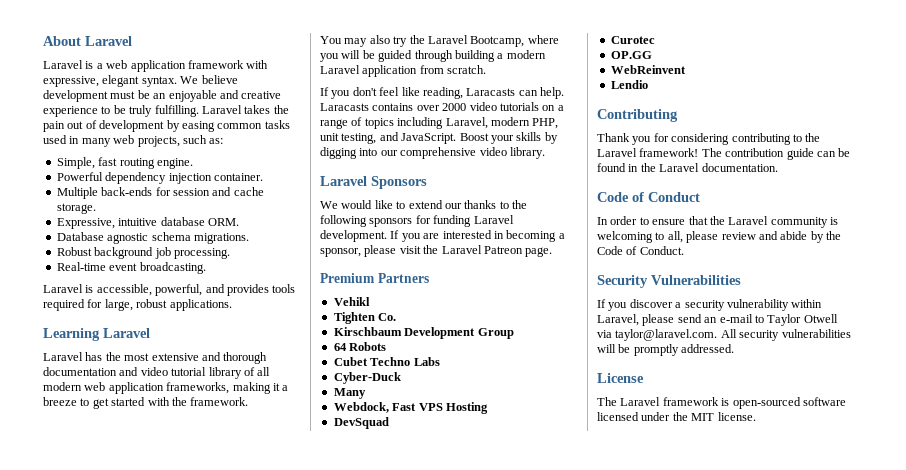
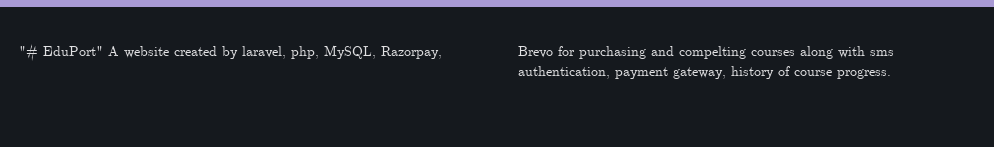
- About Laravel
- Laravel is a web application framework with expressive, elegant syntax. We believe development must be an enjoyable and creative experience to be truly fulfilling. Laravel takes the pain out of development by easing common tasks used in many web projects, such as:
- Simple, fast routing engine.
- Powerful dependency injection container.
- Multiple back-ends for session and cache storage.
- Expressive, intuitive database ORM.
- Database agnostic schema migrations.
- Robust background job processing.
- Real-time event broadcasting.
- Laravel is accessible, powerful, and provides tools required for large, robust applications.
- Learning Laravel
- Laravel has the most extensive and thorough documentation and video tutorial library of all modern web application frameworks, making it a breeze to get started with the framework.
- You may also try the Laravel Bootcamp, where you will be guided through building a modern Laravel application from scratch.
- If you don't feel like reading, Laracasts can help. Laracasts contains over 2000 video tutorials on a range of topics including Laravel, modern PHP, unit testing, and JavaScript. Boost your skills by digging into our comprehensive video library.
- Laravel Sponsors
- We would like to extend our thanks to the following sponsors for funding Laravel development. If you are interested in becoming a sponsor, please visit the Laravel Patreon page.
- Premium Partners
- Vehikl
- Tighten Co.
- Kirschbaum Development Group
- 64 Robots
- Cubet Techno Labs
- Cyber-Duck
- Many
- Webdock, Fast VPS Hosting
- DevSquad
- Curotec
- OP.GG
- WebReinvent
- Lendio
- Contributing
- Thank you for considering contributing to the Laravel framework! The contribution guide can be found in the Laravel documentation.
- Code of Conduct
- In order to ensure that the Laravel community is welcoming to all, please review and abide by the Code of Conduct.
- Security Vulnerabilities
- If you discover a security vulnerability within Laravel, please send an e-mail to Taylor Otwell via taylor@laravel.com. All security vulnerabilities will be promptly addressed.
- License
- The Laravel framework is open-sourced software licensed under the MIT license.
+ "# EduPort" A website created by laravel, php, MySQL, Razorpay, Brevo for purchasing and compelting courses along with sms authentication, payment gateway, history of course progress.

